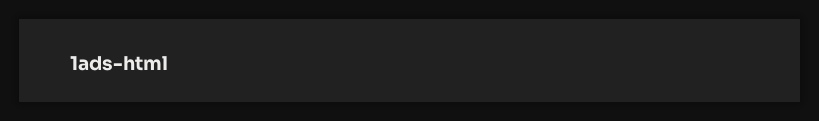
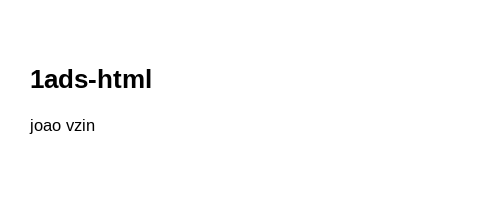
+ joao vzin

